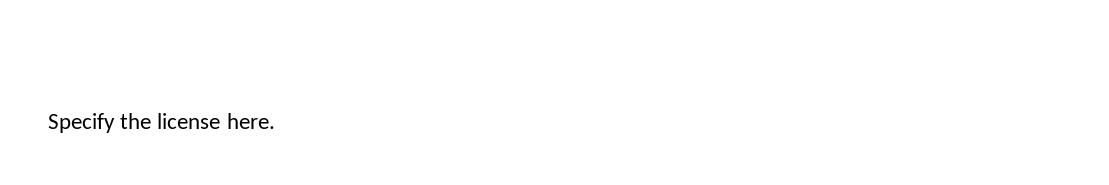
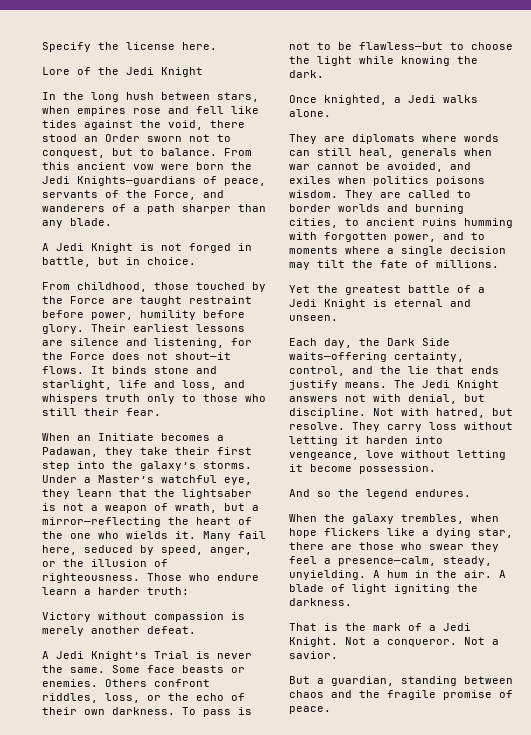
+ Lore of the Jedi Knight
+ In the long hush between stars, when empires rose and fell like tides against the void, there stood an Order sworn not to conquest, but to balance. From this ancient vow were born the Jedi Knights—guardians of peace, servants of the Force, and wanderers of a path sharper than any blade.
+ A Jedi Knight is not forged in battle, but in choice.
+ From childhood, those touched by the Force are taught restraint before power, humility before glory. Their earliest lessons are silence and listening, for the Force does not shout—it flows. It binds stone and starlight, life and loss, and whispers truth only to those who still their fear.
+ When an Initiate becomes a Padawan, they take their first step into the galaxy’s storms. Under a Master’s watchful eye, they learn that the lightsaber is not a weapon of wrath, but a mirror—reflecting the heart of the one who wields it. Many fail here, seduced by speed, anger, or the illusion of righteousness. Those who endure learn a harder truth:
+ Victory without compassion is merely another defeat.
+ A Jedi Knight’s Trial is never the same. Some face beasts or enemies. Others confront riddles, loss, or the echo of their own darkness. To pass is not to be flawless—but to choose the light while knowing the dark.
+ Once knighted, a Jedi walks alone.
+ They are diplomats where words can still heal, generals when war cannot be avoided, and exiles when politics poisons wisdom. They are called to border worlds and burning cities, to ancient ruins humming with forgotten power, and to moments where a single decision may tilt the fate of millions.
+ Yet the greatest battle of a Jedi Knight is eternal and unseen.
+ Each day, the Dark Side waits—offering certainty, control, and the lie that ends justify means. The Jedi Knight answers not with denial, but discipline. Not with hatred, but resolve. They carry loss without letting it harden into vengeance, love without letting it become possession.
+ And so the legend endures.
+ When the galaxy trembles, when hope flickers like a dying star, there are those who swear they feel a presence—calm, steady, unyielding. A hum in the air. A blade of light igniting the darkness.
+ That is the mark of a Jedi Knight. Not a conqueror. Not a savior.
+ But a guardian, standing between chaos and the fragile promise of peace.

